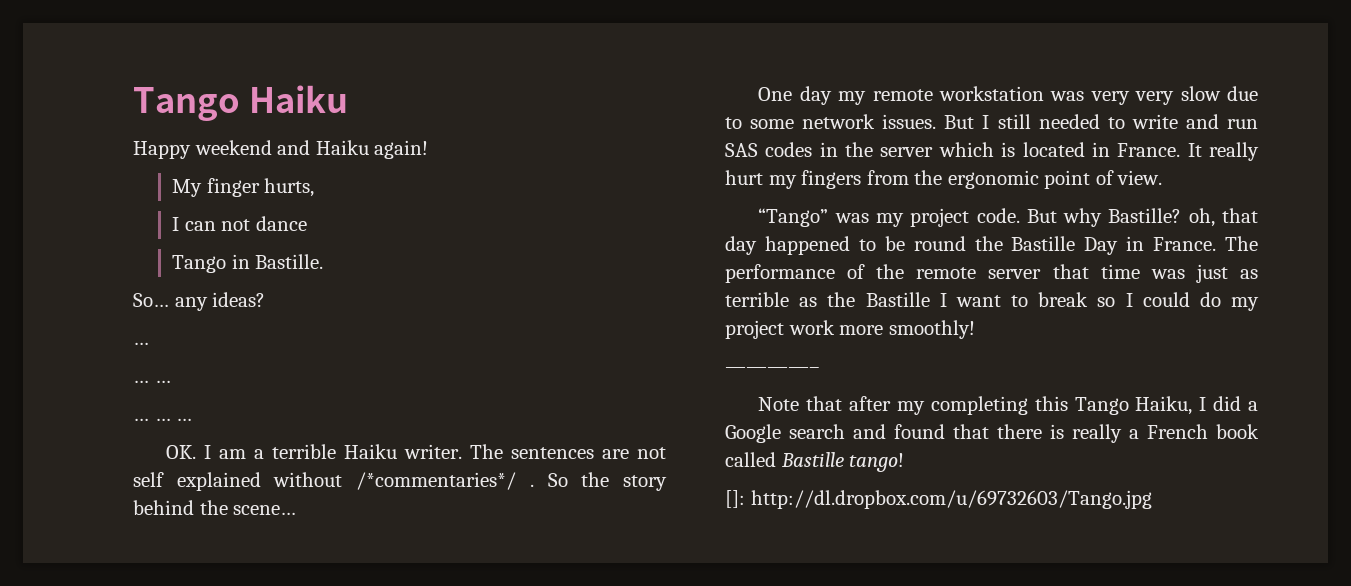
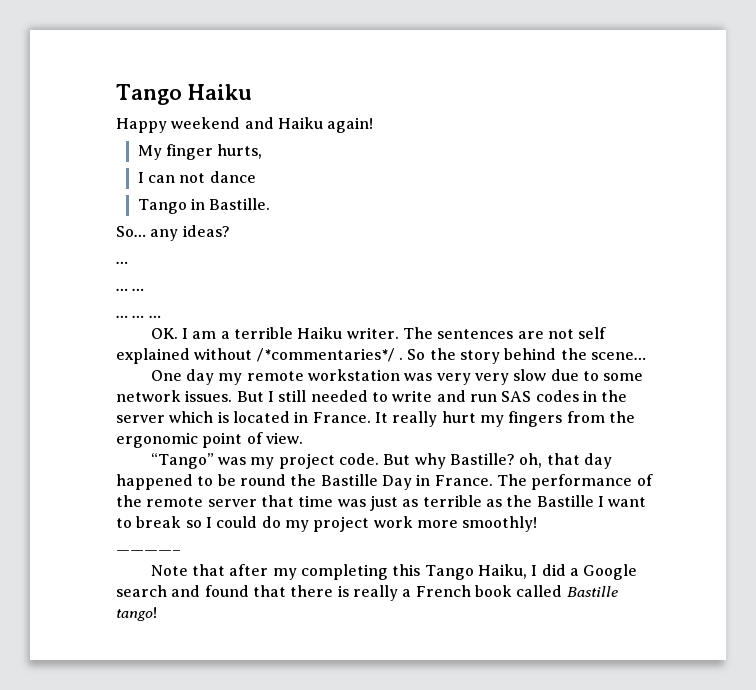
- []: http://dl.dropbox.com/u/69732603/Tango.jpg

